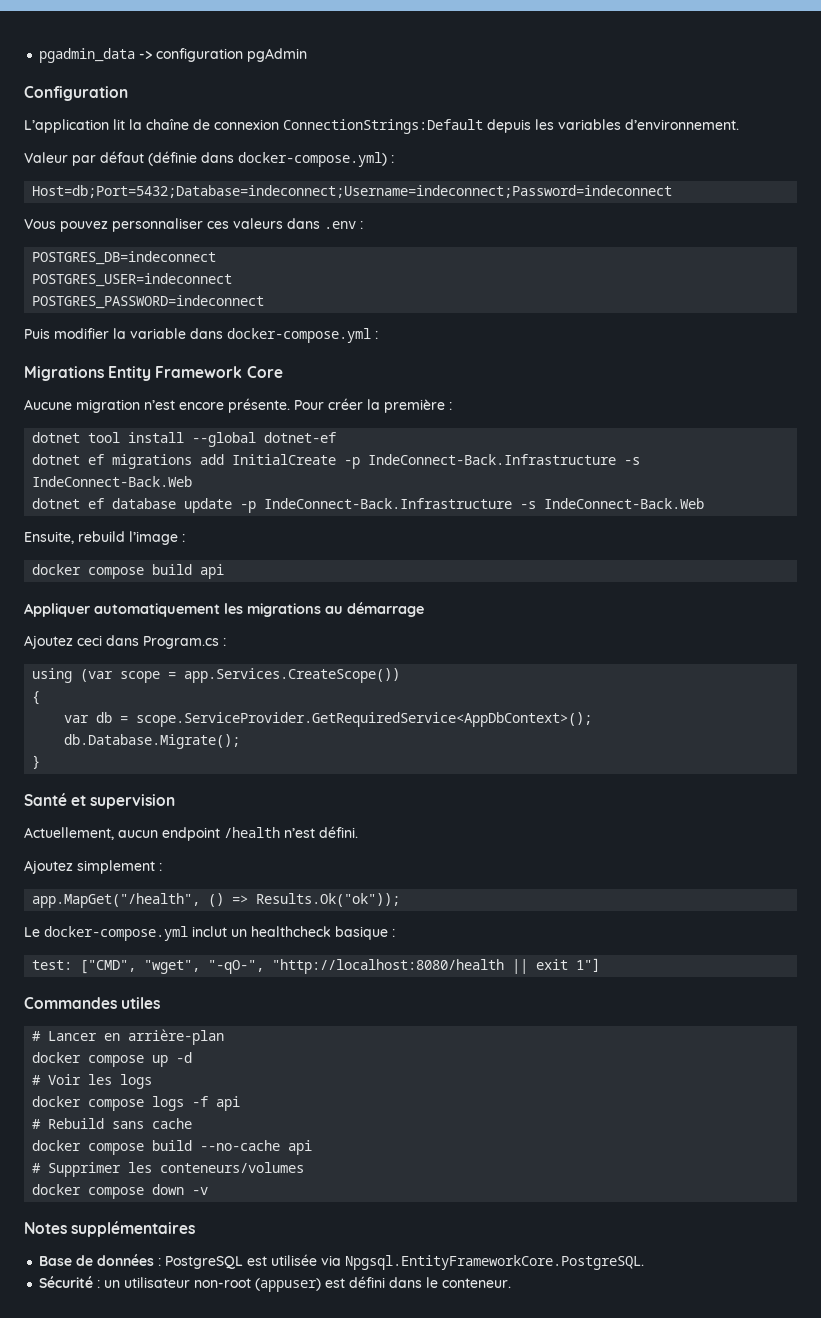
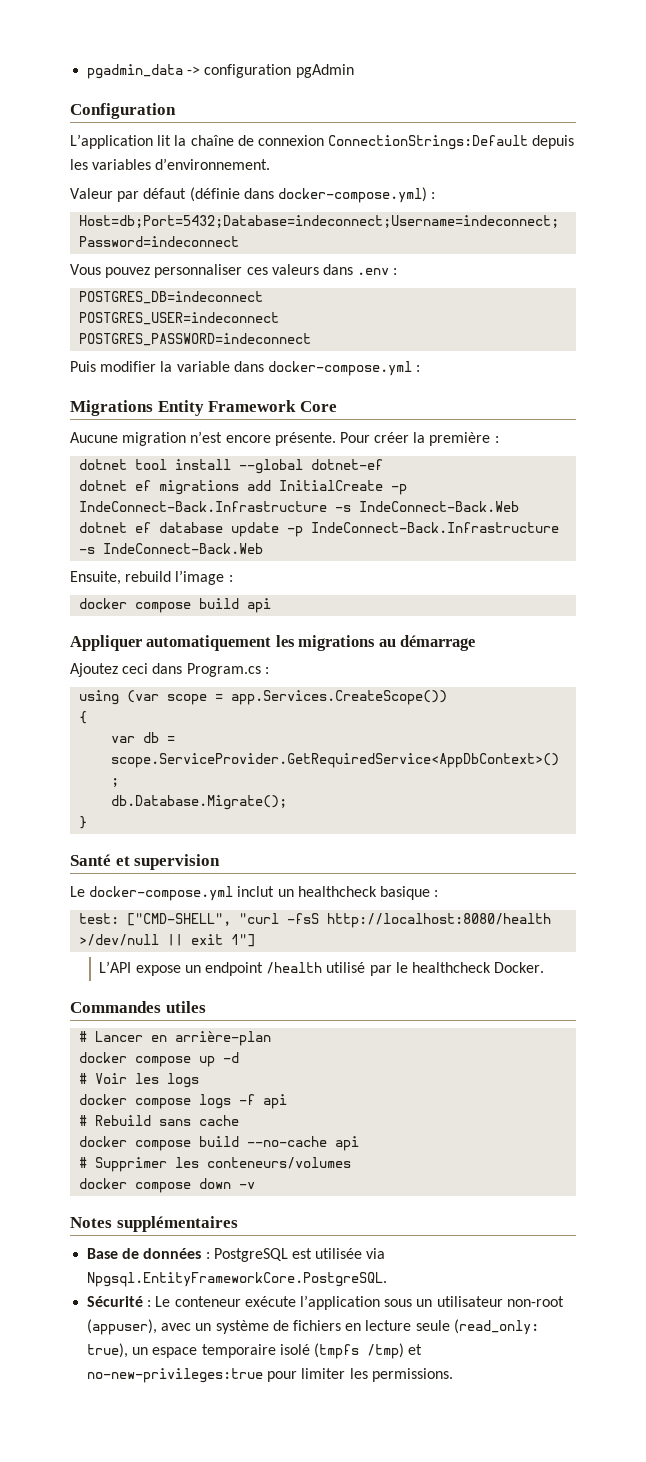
- Actuellement, aucun endpoint /health n’est défini.
- Ajoutez simplement :
- app.MapGet("/health", () => Results.Ok("ok"));
- test: ["CMD", "wget", "-qO-", "http://localhost:8080/health || exit 1"]
+ test: ["CMD-SHELL", "curl -fsS http://localhost:8080/health >/dev/null || exit 1"]
+ L’API expose un endpoint /health utilisé par le healthcheck Docker.
- Sécurité : un utilisateur non-root (appuser) est défini dans le conteneur.
+ Sécurité : Le conteneur exécute l’application sous un utilisateur non-root (appuser), avec un système de fichiers en lecture seule (read_only: true), un espace temporaire isolé (tmpfs /tmp) et no-new-privileges:true pour limiter les permissions.

